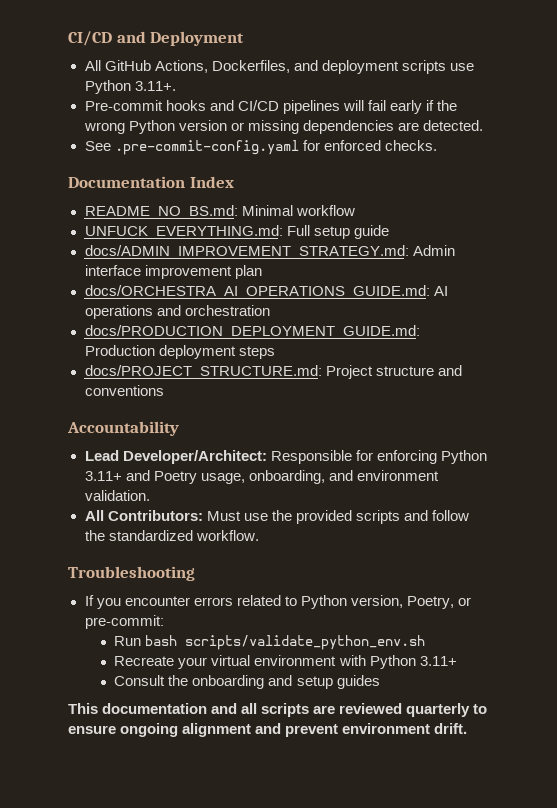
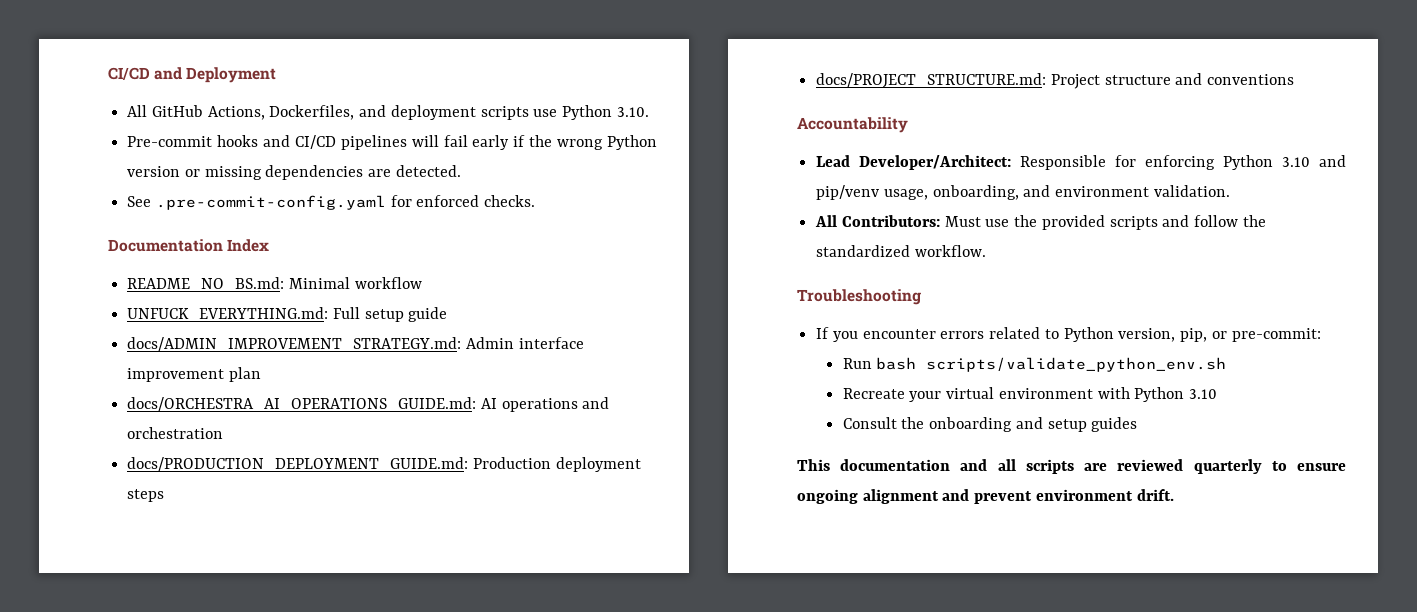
- All GitHub Actions, Dockerfiles, and deployment scripts use Python 3.11+.
+ All GitHub Actions, Dockerfiles, and deployment scripts use Python 3.10.
- Lead Developer/Architect: Responsible for enforcing Python 3.11+ and Poetry usage, onboarding, and environment validation.
+ Lead Developer/Architect: Responsible for enforcing Python 3.10 and pip/venv usage, onboarding, and environment validation.
- If you encounter errors related to Python version, Poetry, or pre-commit:
+ If you encounter errors related to Python version, pip, or pre-commit:
- Recreate your virtual environment with Python 3.11+
+ Recreate your virtual environment with Python 3.10

